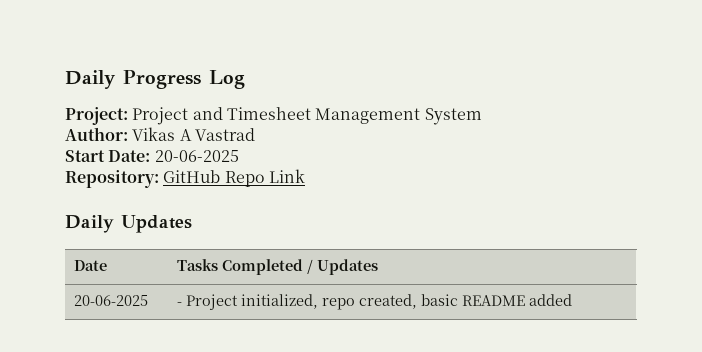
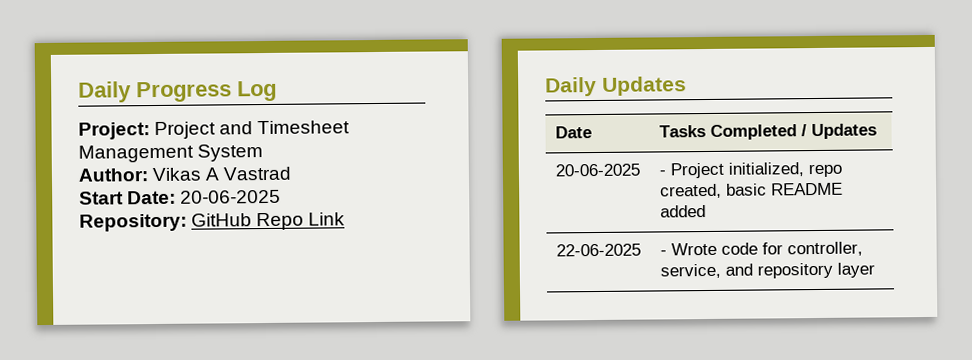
+ 22-06-2025 | - Wrote code for controller, service, and repository layer

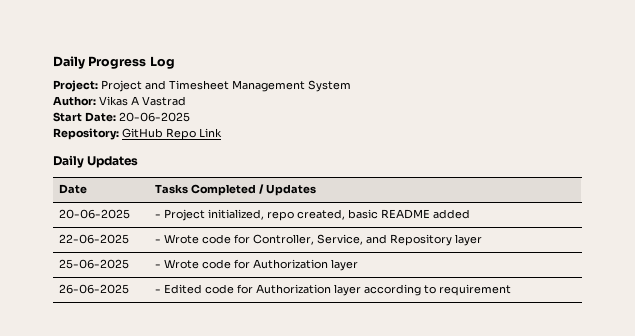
- 22-06-2025 | - Wrote code for controller, service, and repository layer
+ 22-06-2025 | - Wrote code for Controller, Service, and Repository layer
+ 25-06-2025 | - Wrote code for Authorization layer
+ 26-06-2025 | - Edited code for Authorization layer according to requirement

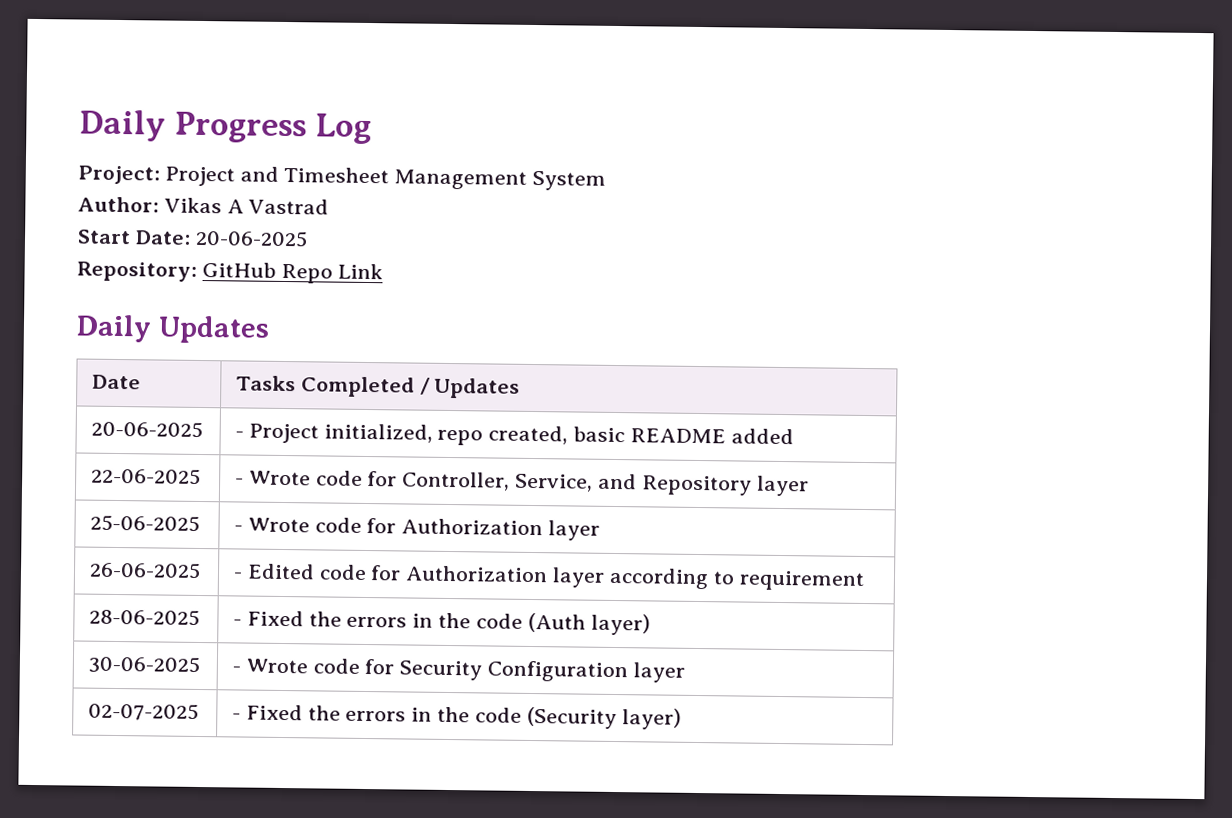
+ 28-06-2025 | - Fixed the errors in the code (Auth layer)
+ 30-06-2025 | - Wrote code for Security Configuration layer
+ 02-07-2025 | - Fixed the errors in the code (Security layer)

